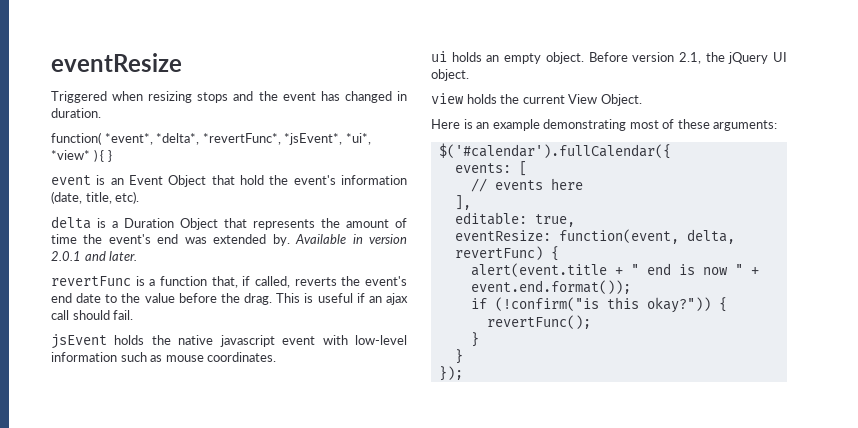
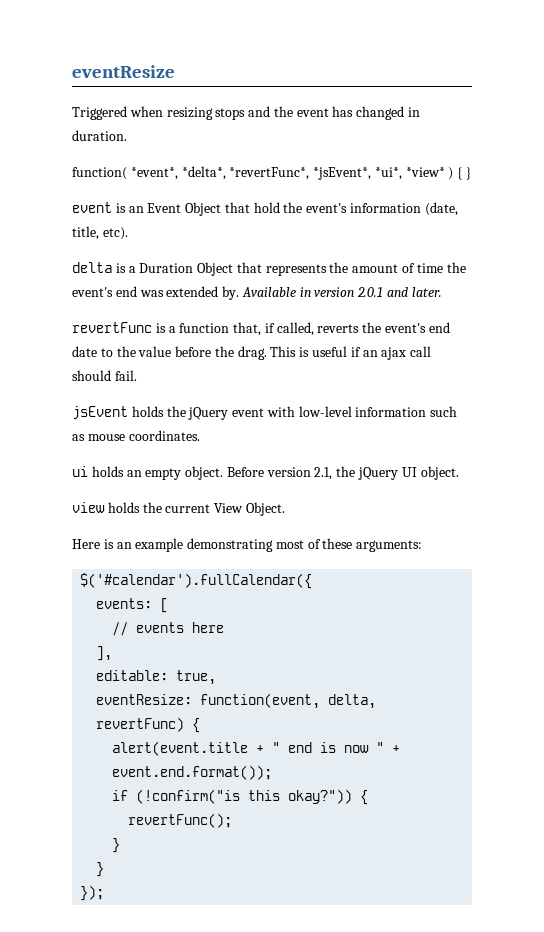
- jsEvent holds the native javascript event with low-level information such as mouse coordinates.
+ jsEvent holds the jQuery event with low-level information such as mouse coordinates.

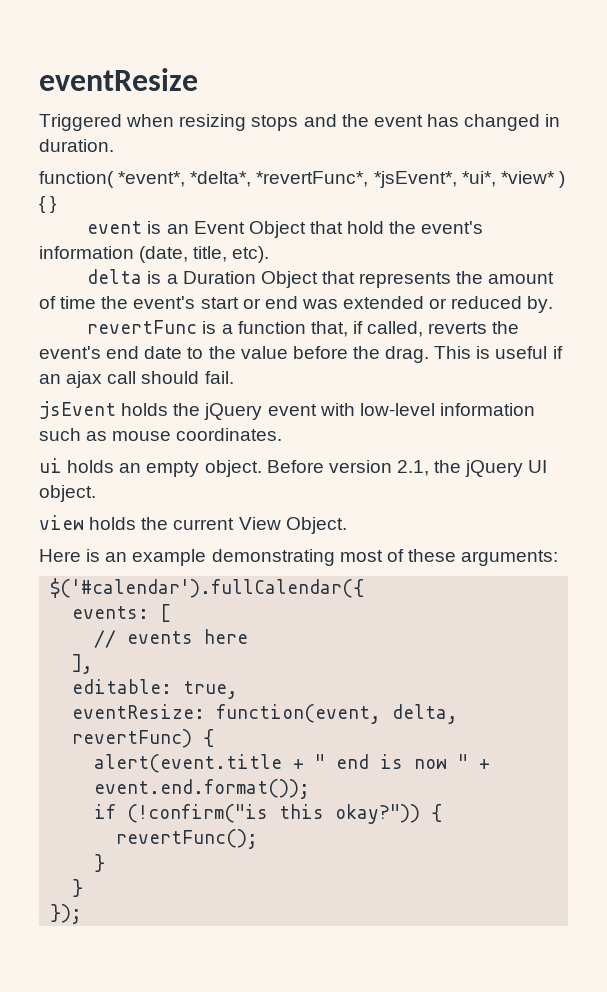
- delta is a Duration Object that represents the amount of time the event's end was extended by. Available in version 2.0.1 and later.
+ delta is a Duration Object that represents the amount of time the event's start or end was extended or reduced by.

